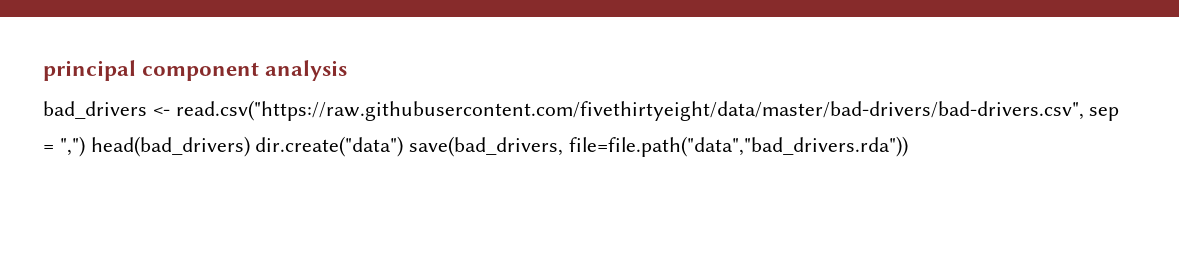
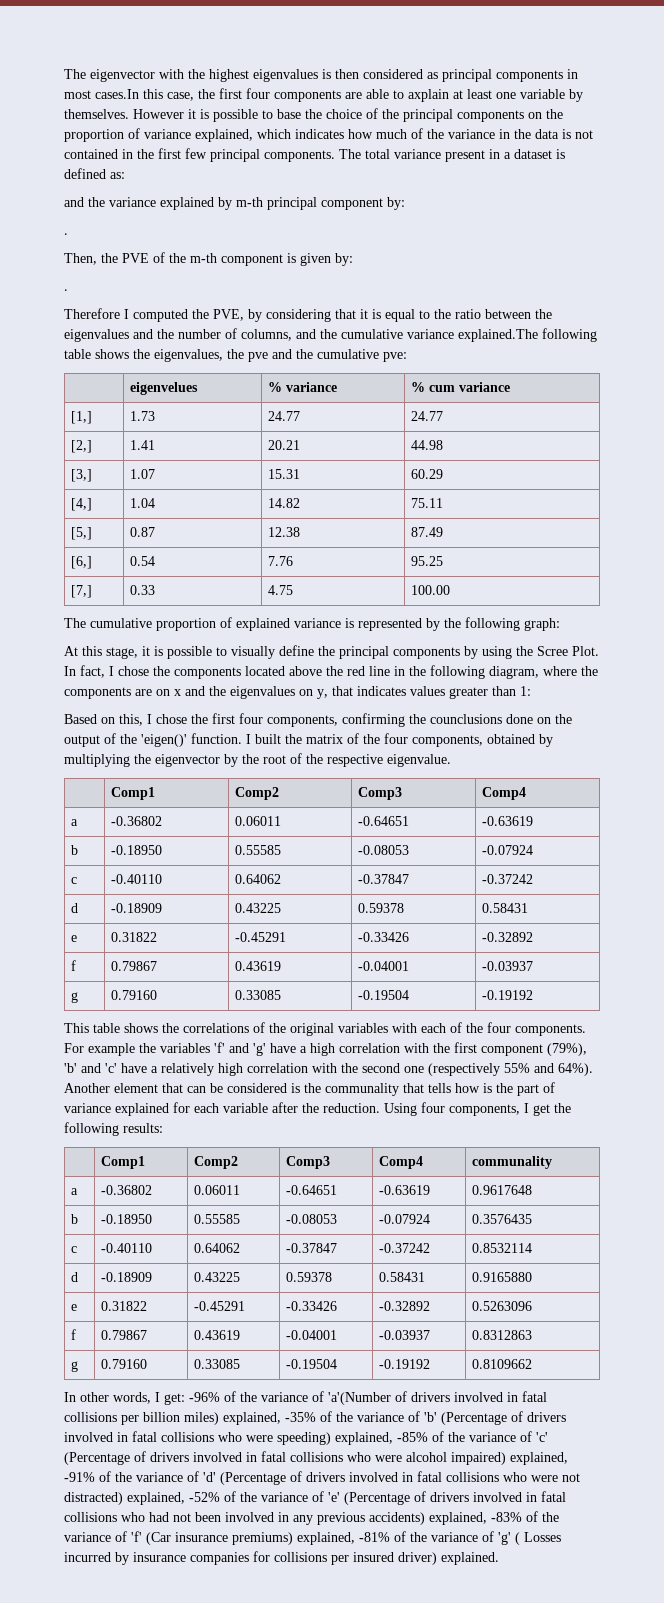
- principal component analysis
- bad_drivers <- read.csv("https://raw.githubusercontent.com/fivethirtyeight/data/master/bad-drivers/bad-drivers.csv", sep = ",") head(bad_drivers) dir.create("data") save(bad_drivers, file=file.path("data","bad_drivers.rda"))
+ The eigenvector with the highest eigenvalues is then considered as principal components in most cases.In this case, the first four components are able to axplain at least one variable by themselves. However it is possible to base the choice of the principal components on the proportion of variance explained, which indicates how much of the variance in the data is not contained in the first few principal components. The total variance present in a dataset is defined as:
+ and the variance explained by m-th principal component by:
+ .
+ Then, the PVE of the m-th component is given by:
+ .
+ Therefore I computed the PVE, by considering that it is equal to the ratio between the eigenvalues and the number of columns, and the cumulative variance explained.The following table shows the eigenvalues, the pve and the cumulative pve:
+ | eigenvelues | % variance | % cum variance
+ [1,] | 1.73 | 24.77 | 24.77
+ [2,] | 1.41 | 20.21 | 44.98
+ [3,] | 1.07 | 15.31 | 60.29
+ [4,] | 1.04 | 14.82 | 75.11
+ [5,] | 0.87 | 12.38 | 87.49
+ [6,] | 0.54 | 7.76 | 95.25
+ [7,] | 0.33 | 4.75 | 100.00
+ The cumulative proportion of explained variance is represented by the following graph:
+ At this stage, it is possible to visually define the principal components by using the Scree Plot. In fact, I chose the components located above the red line in the following diagram, where the components are on x and the eigenvalues on y, that indicates values greater than 1:
+ Based on this, I chose the first four components, confirming the counclusions done on the output of the 'eigen()' function. I built the matrix of the four components, obtained by multiplying the eigenvector by the root of the respective eigenvalue.
+ | Comp1 | Comp2 | Comp3 | Comp4
+ a | -0.36802 | 0.06011 | -0.64651 | -0.63619
+ b | -0.18950 | 0.55585 | -0.08053 | -0.07924
+ c | -0.40110 | 0.64062 | -0.37847 | -0.37242
+ d | -0.18909 | 0.43225 | 0.59378 | 0.58431
+ e | 0.31822 | -0.45291 | -0.33426 | -0.32892
+ f | 0.79867 | 0.43619 | -0.04001 | -0.03937
+ g | 0.79160 | 0.33085 | -0.19504 | -0.19192
+ This table shows the correlations of the original variables with each of the four components. For example the variables 'f' and 'g' have a high correlation with the first component (79%), 'b' and 'c' have a relatively high correlation with the second one (respectively 55% and 64%). Another element that can be considered is the communality that tells how is the part of variance explained for each variable after the reduction. Using four components, I get the following results:
+ | Comp1 | Comp2 | Comp3 | Comp4 | communality
+ a | -0.36802 | 0.06011 | -0.64651 | -0.63619 | 0.9617648
+ b | -0.18950 | 0.55585 | -0.08053 | -0.07924 | 0.3576435
+ c | -0.40110 | 0.64062 | -0.37847 | -0.37242 | 0.8532114
+ d | -0.18909 | 0.43225 | 0.59378 | 0.58431 | 0.9165880
+ e | 0.31822 | -0.45291 | -0.33426 | -0.32892 | 0.5263096
+ f | 0.79867 | 0.43619 | -0.04001 | -0.03937 | 0.8312863
+ g | 0.79160 | 0.33085 | -0.19504 | -0.19192 | 0.8109662
+ In other words, I get: -96% of the variance of 'a'(Number of drivers involved in fatal collisions per billion miles) explained, -35% of the variance of 'b' (Percentage of drivers involved in fatal collisions who were speeding) explained, -85% of the variance of 'c' (Percentage of drivers involved in fatal collisions who were alcohol impaired) explained, -91% of the variance of 'd' (Percentage of drivers involved in fatal collisions who were not distracted) explained, -52% of the variance of 'e' (Percentage of drivers involved in fatal collisions who had not been involved in any previous accidents) explained, -83% of the variance of 'f' (Car insurance premiums) explained, -81% of the variance of 'g' ( Losses incurred by insurance companies for collisions per insured driver) explained.

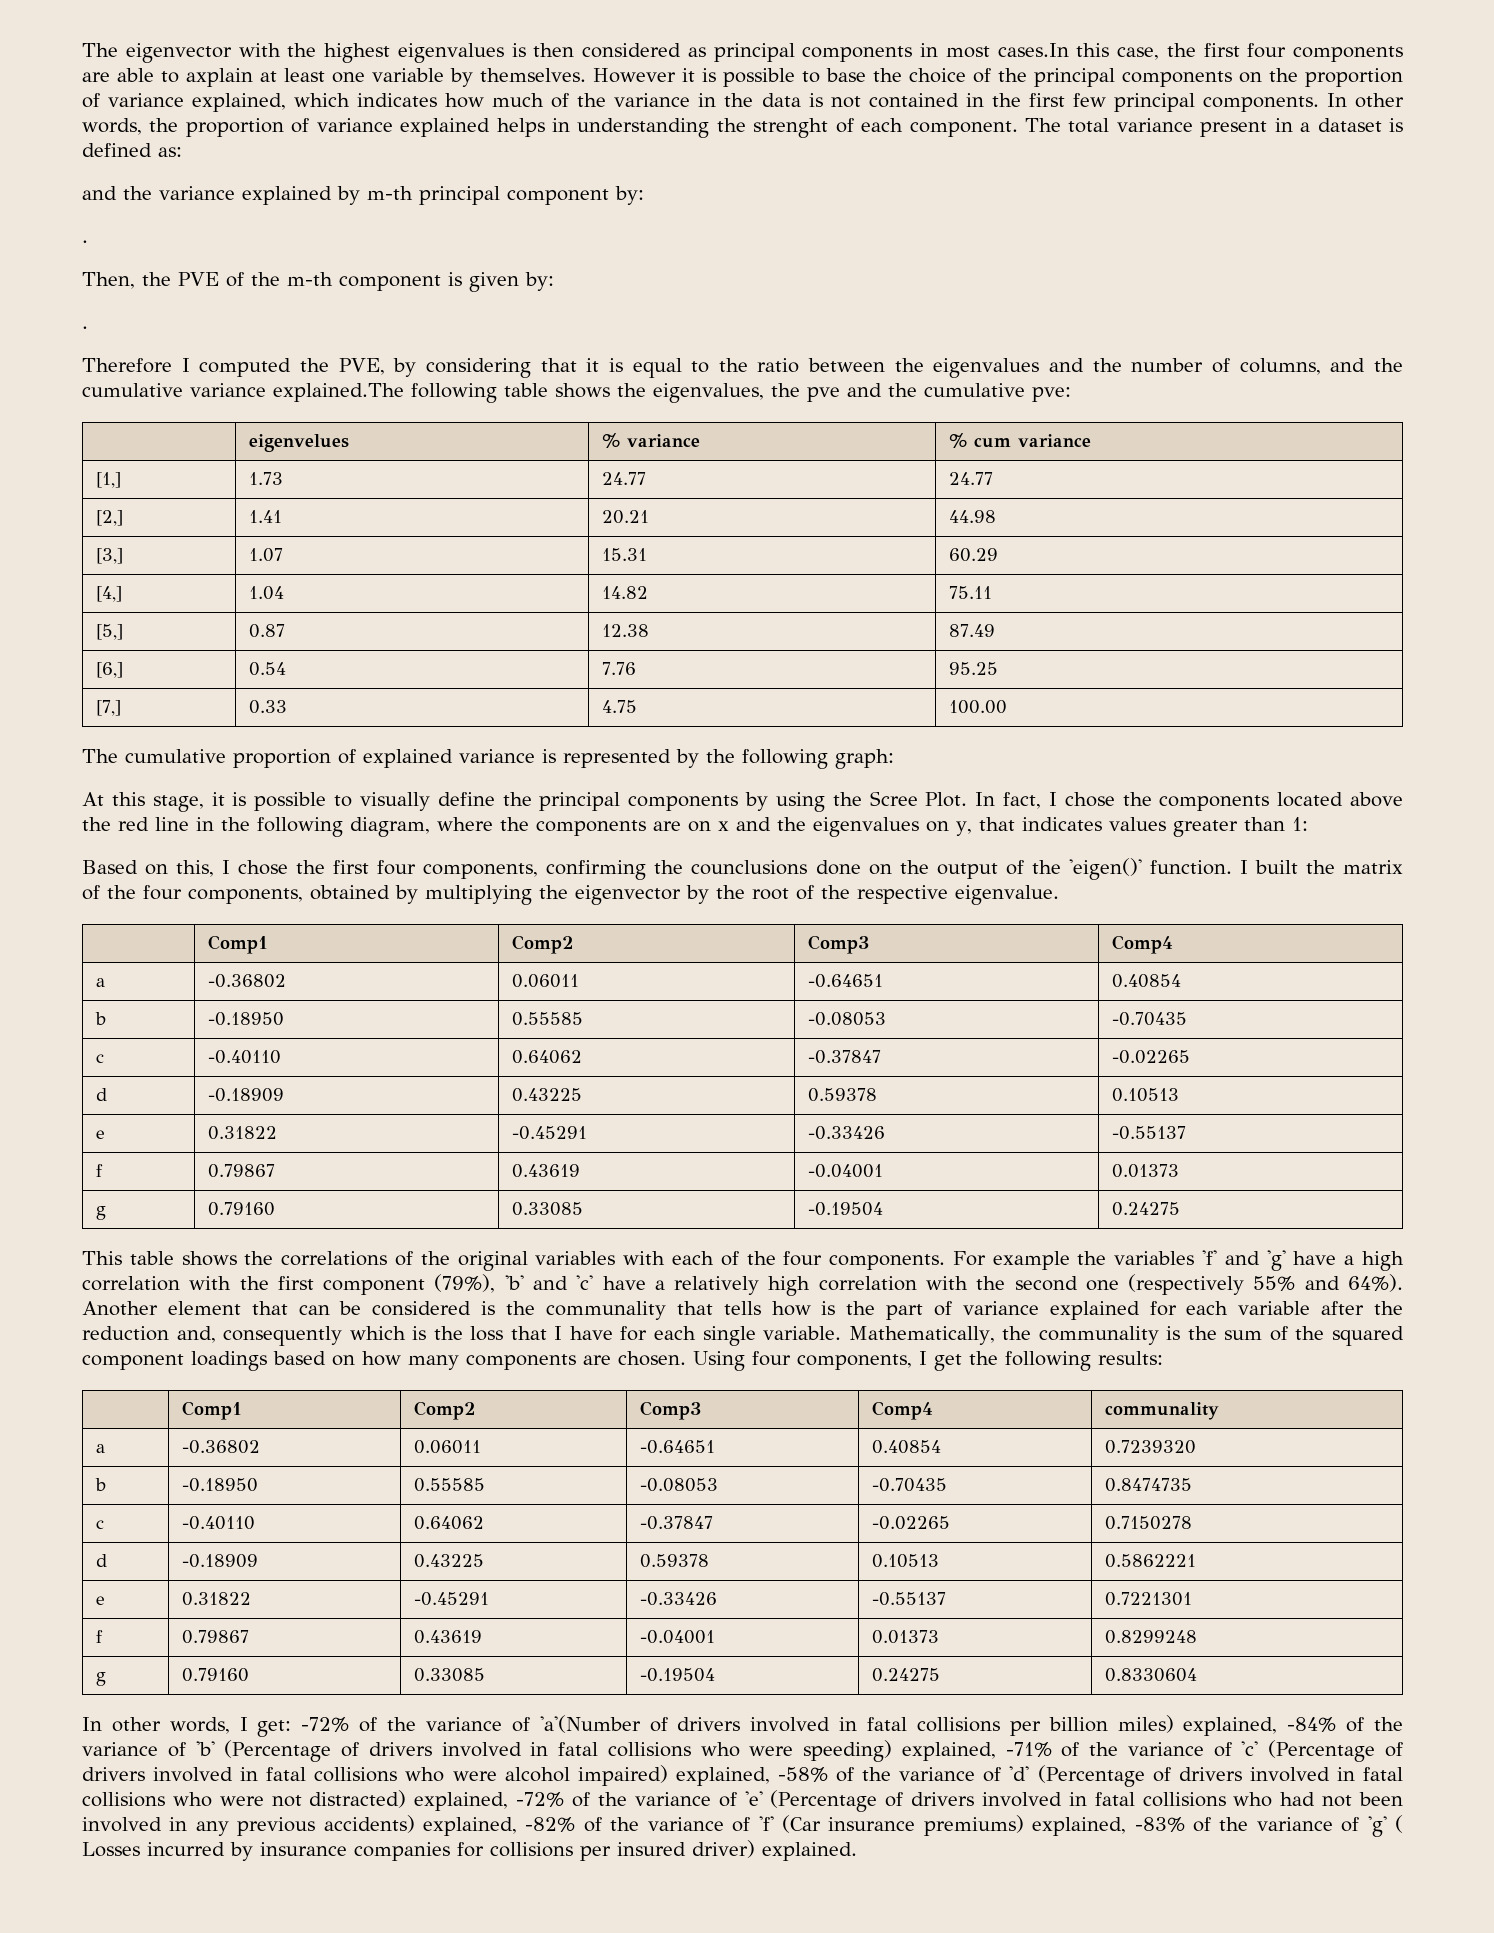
+ In other words, the proportion of variance explained helps in understanding the strenght of each component.
  I built the matrix of the four components, obtained by multiplying the eigenvector by the root of the respective eigenvalue.
  | Comp1 | Comp2 | Comp3 | Comp4
- a | -0.36802 | 0.06011 | -0.64651 | -0.63619
- b | -0.18950 | 0.55585 | -0.08053 | -0.07924
- c | -0.40110 | 0.64062 | -0.37847 | -0.37242
- d | -0.18909 | 0.43225 | 0.59378 | 0.58431
- e | 0.31822 | -0.45291 | -0.33426 | -0.32892
- f | 0.79867 | 0.43619 | -0.04001 | -0.03937
- g | 0.79160 | 0.33085 | -0.19504 | -0.19192
+ a | -0.36802 | 0.06011 | -0.64651 | 0.40854
+ b | -0.18950 | 0.55585 | -0.08053 | -0.70435
+ c | -0.40110 | 0.64062 | -0.37847 | -0.02265
+ d | -0.18909 | 0.43225 | 0.59378 | 0.10513
+ e | 0.31822 | -0.45291 | -0.33426 | -0.55137
+ f | 0.79867 | 0.43619 | -0.04001 | 0.01373
+ g | 0.79160 | 0.33085 | -0.19504 | 0.24275
- Another element that can be considered is the communality that tells how is the part of variance explained for each variable after the reduction.
+ Another element that can be considered is the communality that tells how is the part of variance explained for each variable after the reduction and, consequently which is the loss that I have for each single variable. Mathematically, the communality is the sum of the squared component loadings based on how many components are chosen.
- a | -0.36802 | 0.06011 | -0.64651 | -0.63619 | 0.9617648
- b | -0.18950 | 0.55585 | -0.08053 | -0.07924 | 0.3576435
- c | -0.40110 | 0.64062 | -0.37847 | -0.37242 | 0.8532114
- d | -0.18909 | 0.43225 | 0.59378 | 0.58431 | 0.9165880
- e | 0.31822 | -0.45291 | -0.33426 | -0.32892 | 0.5263096
- f | 0.79867 | 0.43619 | -0.04001 | -0.03937 | 0.8312863
- g | 0.79160 | 0.33085 | -0.19504 | -0.19192 | 0.8109662
+ a | -0.36802 | 0.06011 | -0.64651 | 0.40854 | 0.7239320
+ b | -0.18950 | 0.55585 | -0.08053 | -0.70435 | 0.8474735
+ c | -0.40110 | 0.64062 | -0.37847 | -0.02265 | 0.7150278
+ d | -0.18909 | 0.43225 | 0.59378 | 0.10513 | 0.5862221
+ e | 0.31822 | -0.45291 | -0.33426 | -0.55137 | 0.7221301
+ f | 0.79867 | 0.43619 | -0.04001 | 0.01373 | 0.8299248
+ g | 0.79160 | 0.33085 | -0.19504 | 0.24275 | 0.8330604
- -96% of the variance of 'a'(Number of drivers involved in fatal collisions per billion miles) explained, -35% of the variance of 'b' (Percentage of drivers involved in fatal collisions who were speeding) explained, -85% of the variance of 'c' (Percentage of drivers involved in fatal collisions who were alcohol impaired) explained, -91% of the variance of 'd' (Percentage of drivers involved in fatal collisions who were not distracted) explained, -52% of the variance of 'e' (Percentage of drivers involved in fatal collisions who had not been involved in any previous accidents) explained, -83% of the variance of 'f' (Car insurance premiums) explained, -81% of the variance of 'g' ( Losses incurred by insurance companies for collisions per insured driver) explained.
+ -72% of the variance of 'a'(Number of drivers involved in fatal collisions per billion miles) explained, -84% of the variance of 'b' (Percentage of drivers involved in fatal collisions who were speeding) explained, -71% of the variance of 'c' (Percentage of drivers involved in fatal collisions who were alcohol impaired) explained, -58% of the variance of 'd' (Percentage of drivers involved in fatal collisions who were not distracted) explained, -72% of the variance of 'e' (Percentage of drivers involved in fatal collisions who had not been involved in any previous accidents) explained, -82% of the variance of 'f' (Car insurance premiums) explained, -83% of the variance of 'g' ( Losses incurred by insurance companies for collisions per insured driver) explained.

